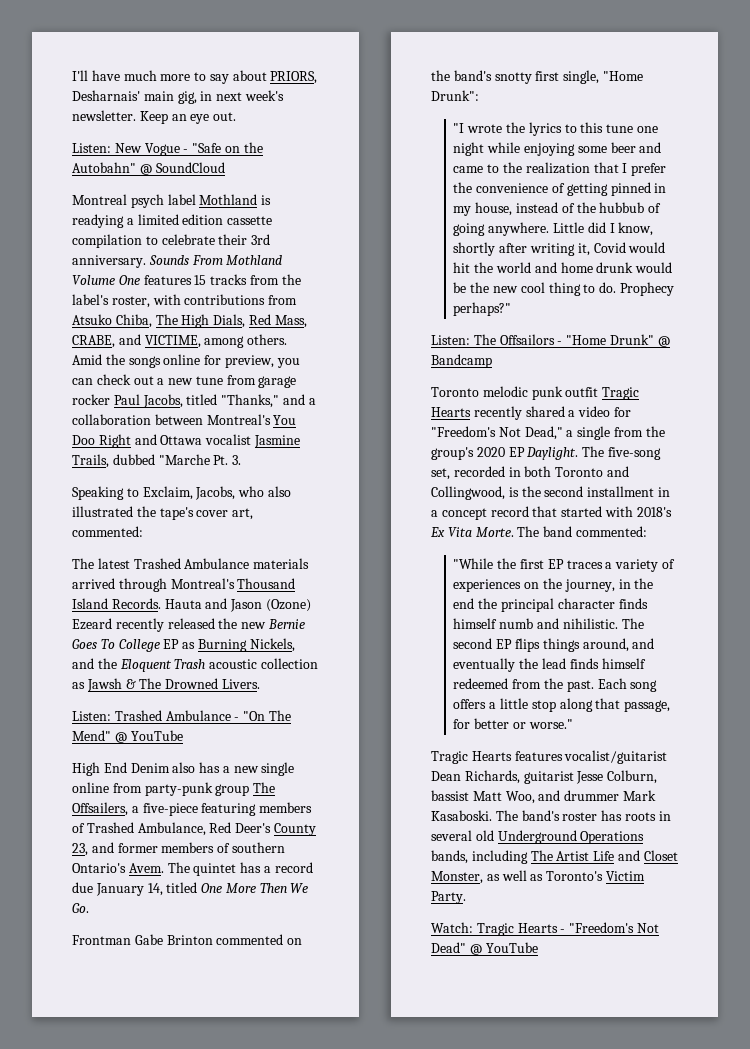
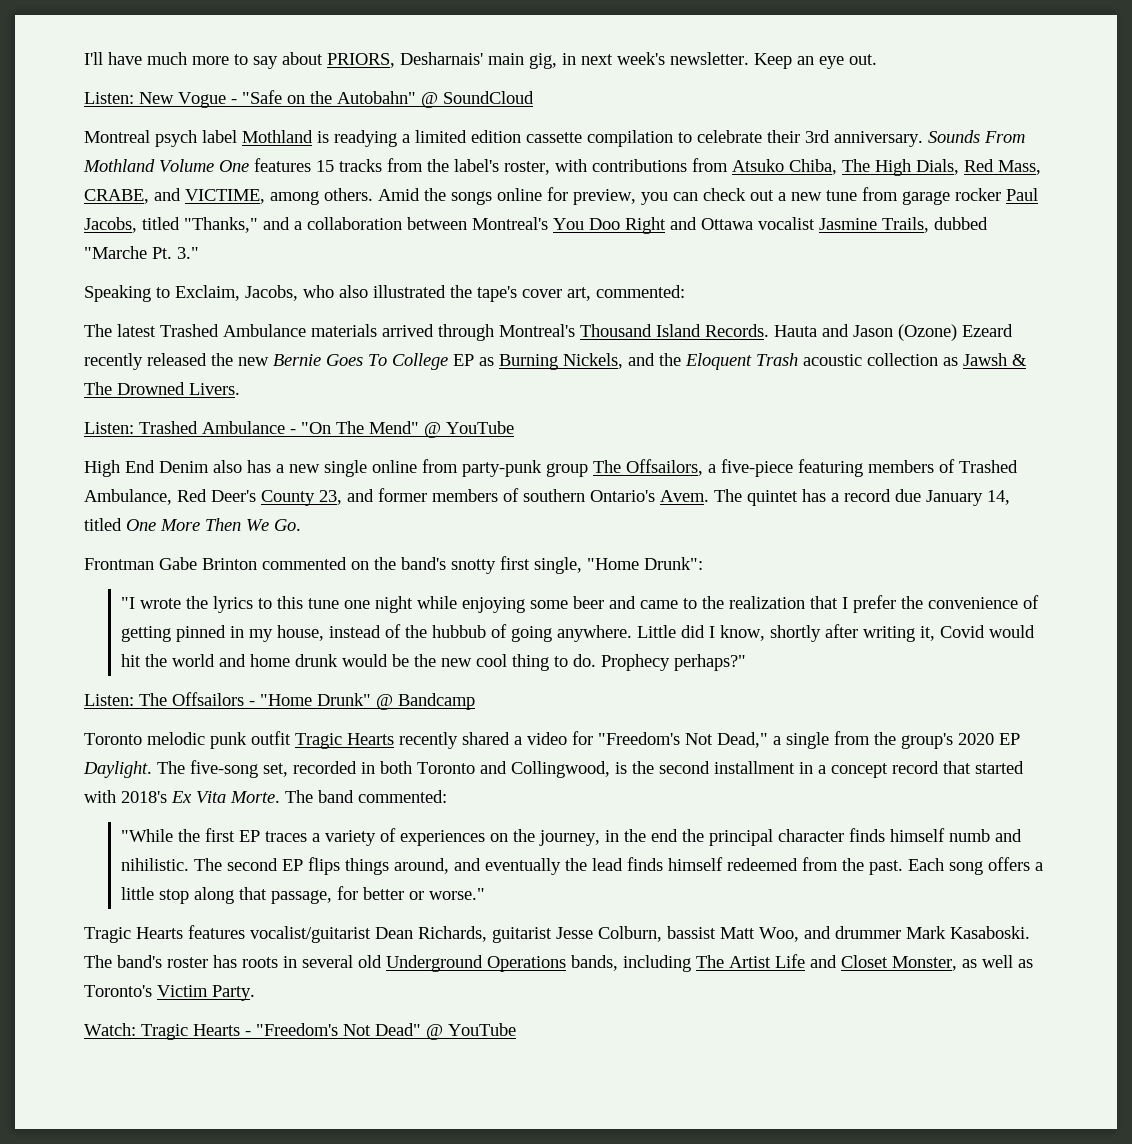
- Amid the songs online for preview, you can check out a new tune from garage rocker Paul Jacobs, titled "Thanks," and a collaboration between Montreal's You Doo Right and Ottawa vocalist Jasmine Trails, dubbed "Marche Pt. 3.
+ Amid the songs online for preview, you can check out a new tune from garage rocker Paul Jacobs, titled "Thanks," and a collaboration between Montreal's You Doo Right and Ottawa vocalist Jasmine Trails, dubbed "Marche Pt. 3."
- High End Denim also has a new single online from party-punk group The Offsailers, a five-piece featuring members of Trashed Ambulance, Red Deer's County 23, and former members of southern Ontario's Avem.
+ High End Denim also has a new single online from party-punk group The Offsailors, a five-piece featuring members of Trashed Ambulance, Red Deer's County 23, and former members of southern Ontario's Avem.

